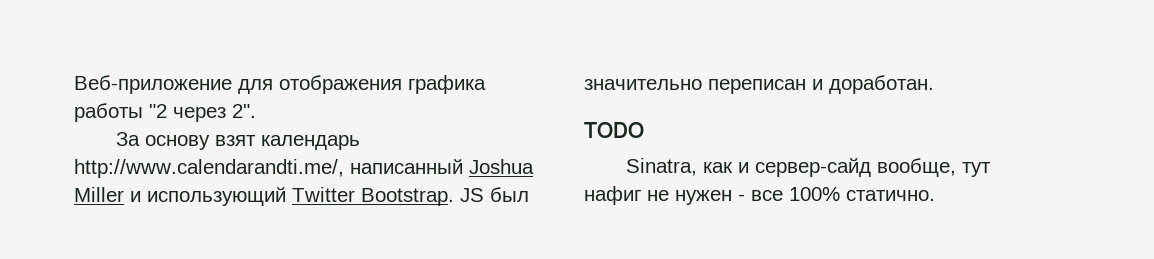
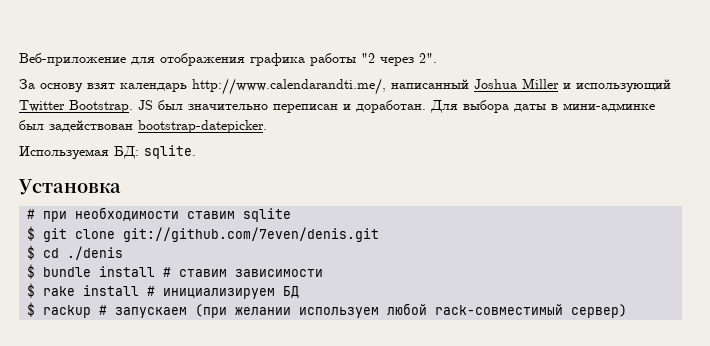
- JS был значительно переписан и доработан.
- TODO
- Sinatra, как и сервер-сайд вообще, тут нафиг не нужен - все 100% статично.
+ JS был значительно переписан и доработан. Для выбора даты в мини-админке был задействован bootstrap-datepicker.
+ Используемая БД: sqlite.
+ Установка
+ # при необходимости ставим sqlite
+ $ git clone git://github.com/7even/denis.git
+ $ cd ./denis
+ $ bundle install # ставим зависимости
+ $ rake install # инициализируем БД
+ $ rackup # запускаем (при желании используем любой rack-совместимый сервер)

